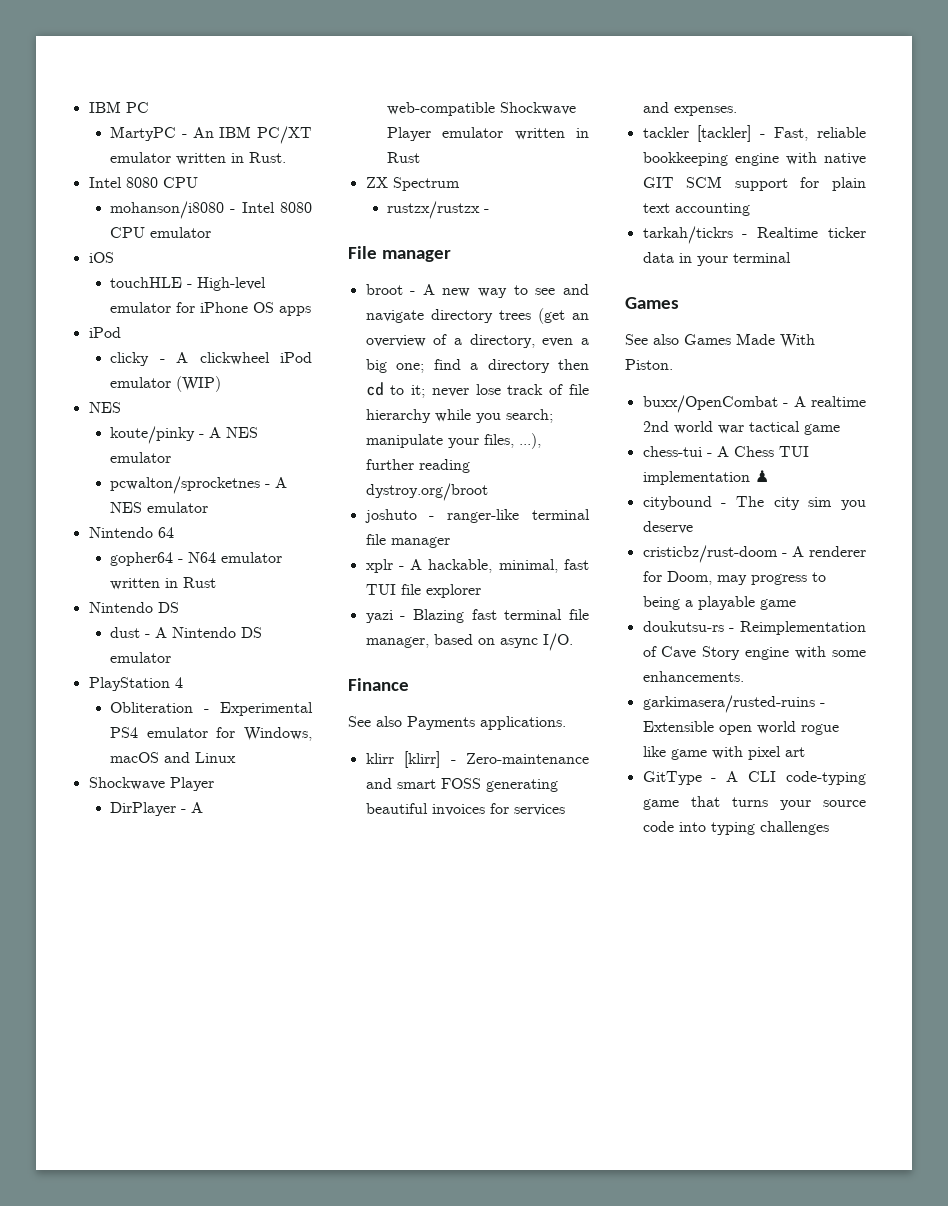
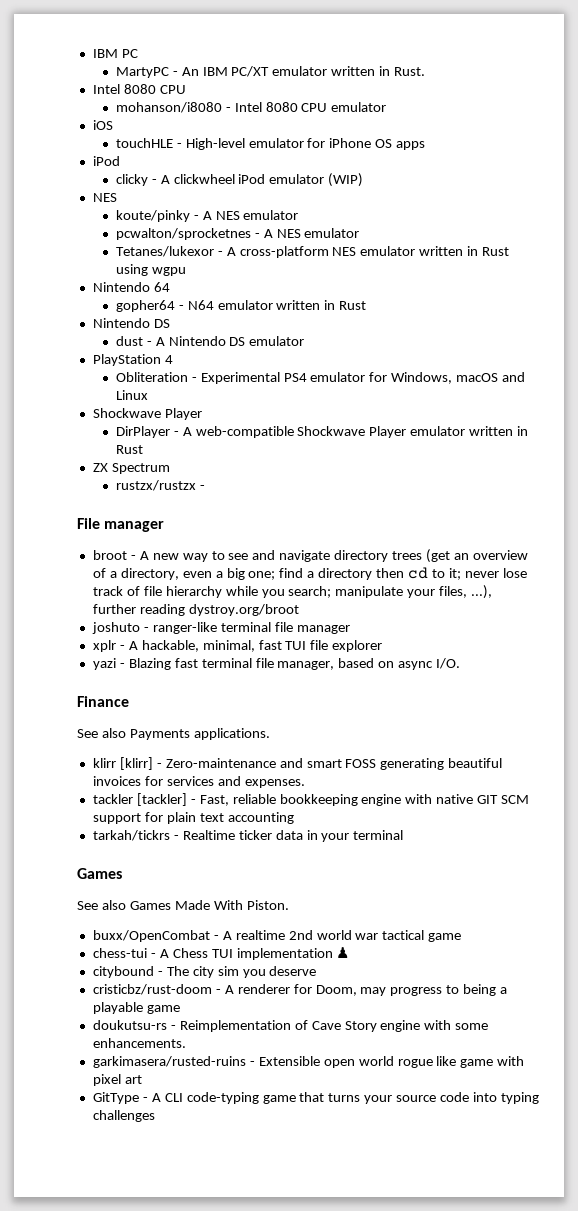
+ Tetanes/lukexor - A cross-platform NES emulator written in Rust using wgpu

